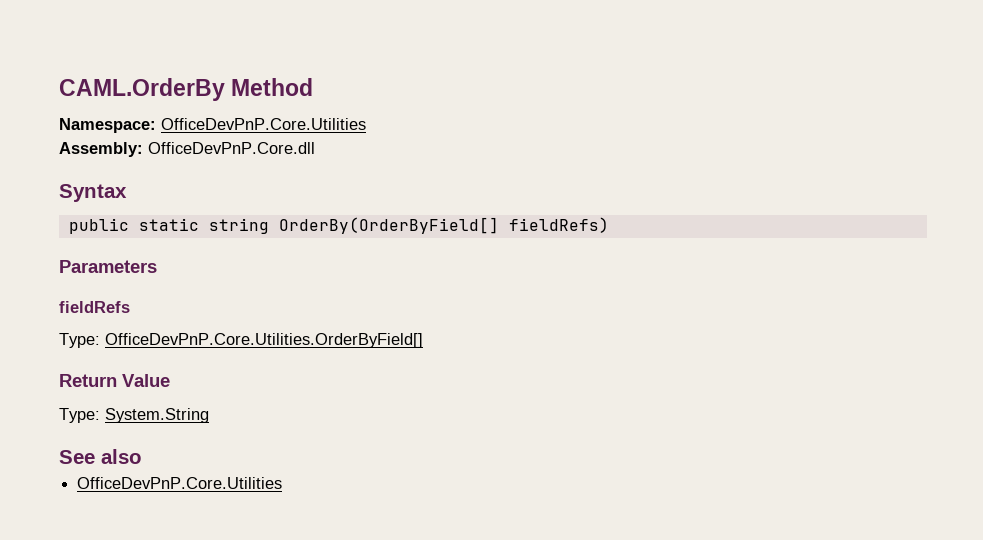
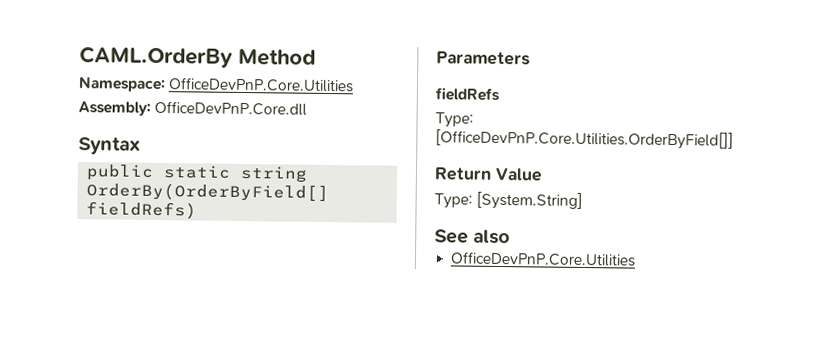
- Type: OfficeDevPnP.Core.Utilities.OrderByField[]
+ Type: [OfficeDevPnP.Core.Utilities.OrderByField[]]
- Type: System.String
+ Type: [System.String]

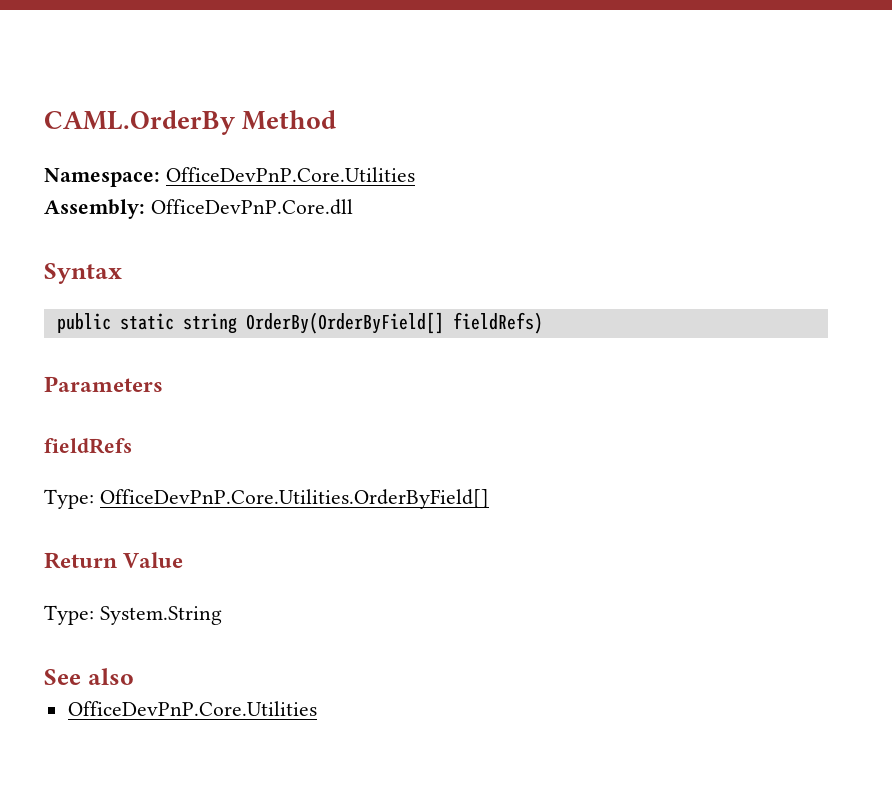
- Type: [OfficeDevPnP.Core.Utilities.OrderByField[]]
+ Type: OfficeDevPnP.Core.Utilities.OrderByField[]
- Type: [System.String]
+ Type: System.String

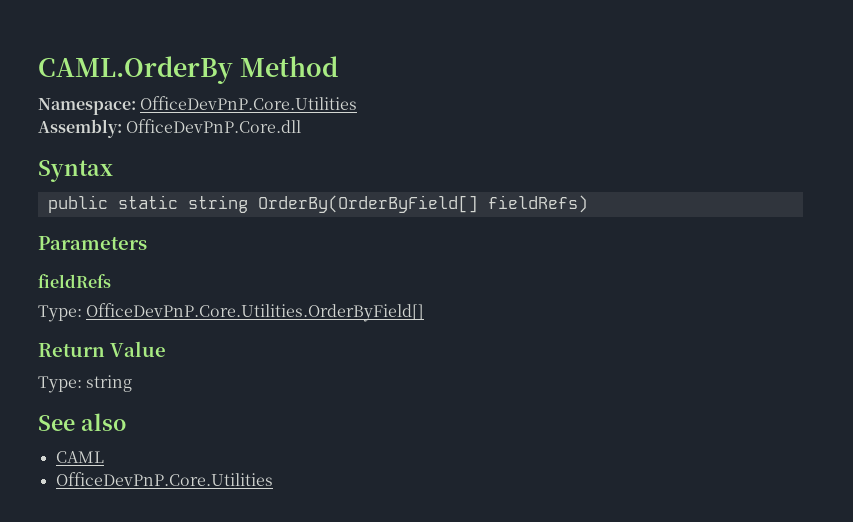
- Type: System.String
+ Type: string
+ CAML

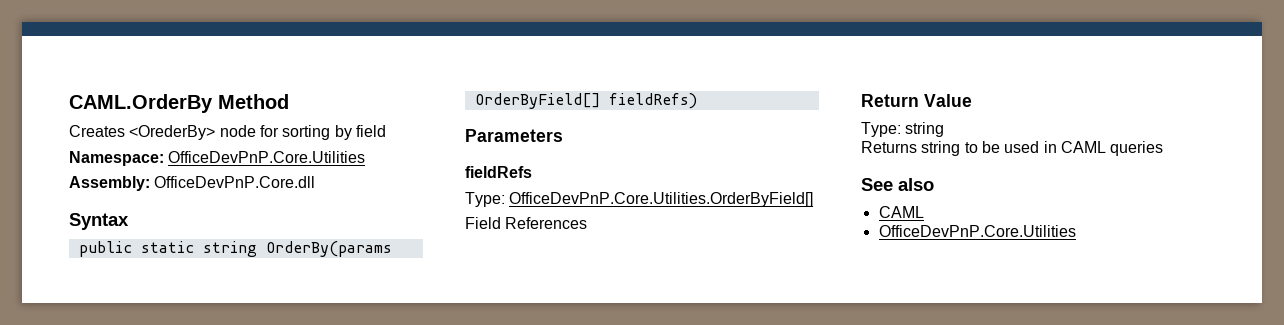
+ Creates <OrederBy> node for sorting by field
- public static string OrderBy(OrderByField[] fieldRefs)
+ public static string OrderBy(params OrderByField[] fieldRefs)
+ Field References
+ Returns string to be used in CAML queries

